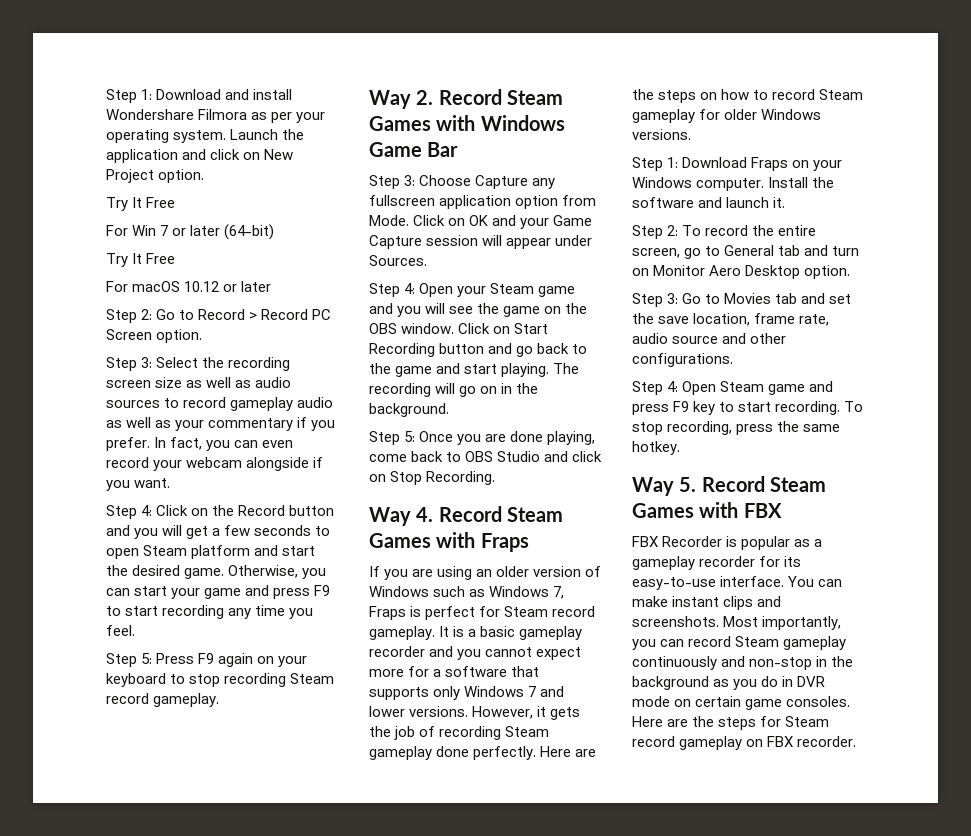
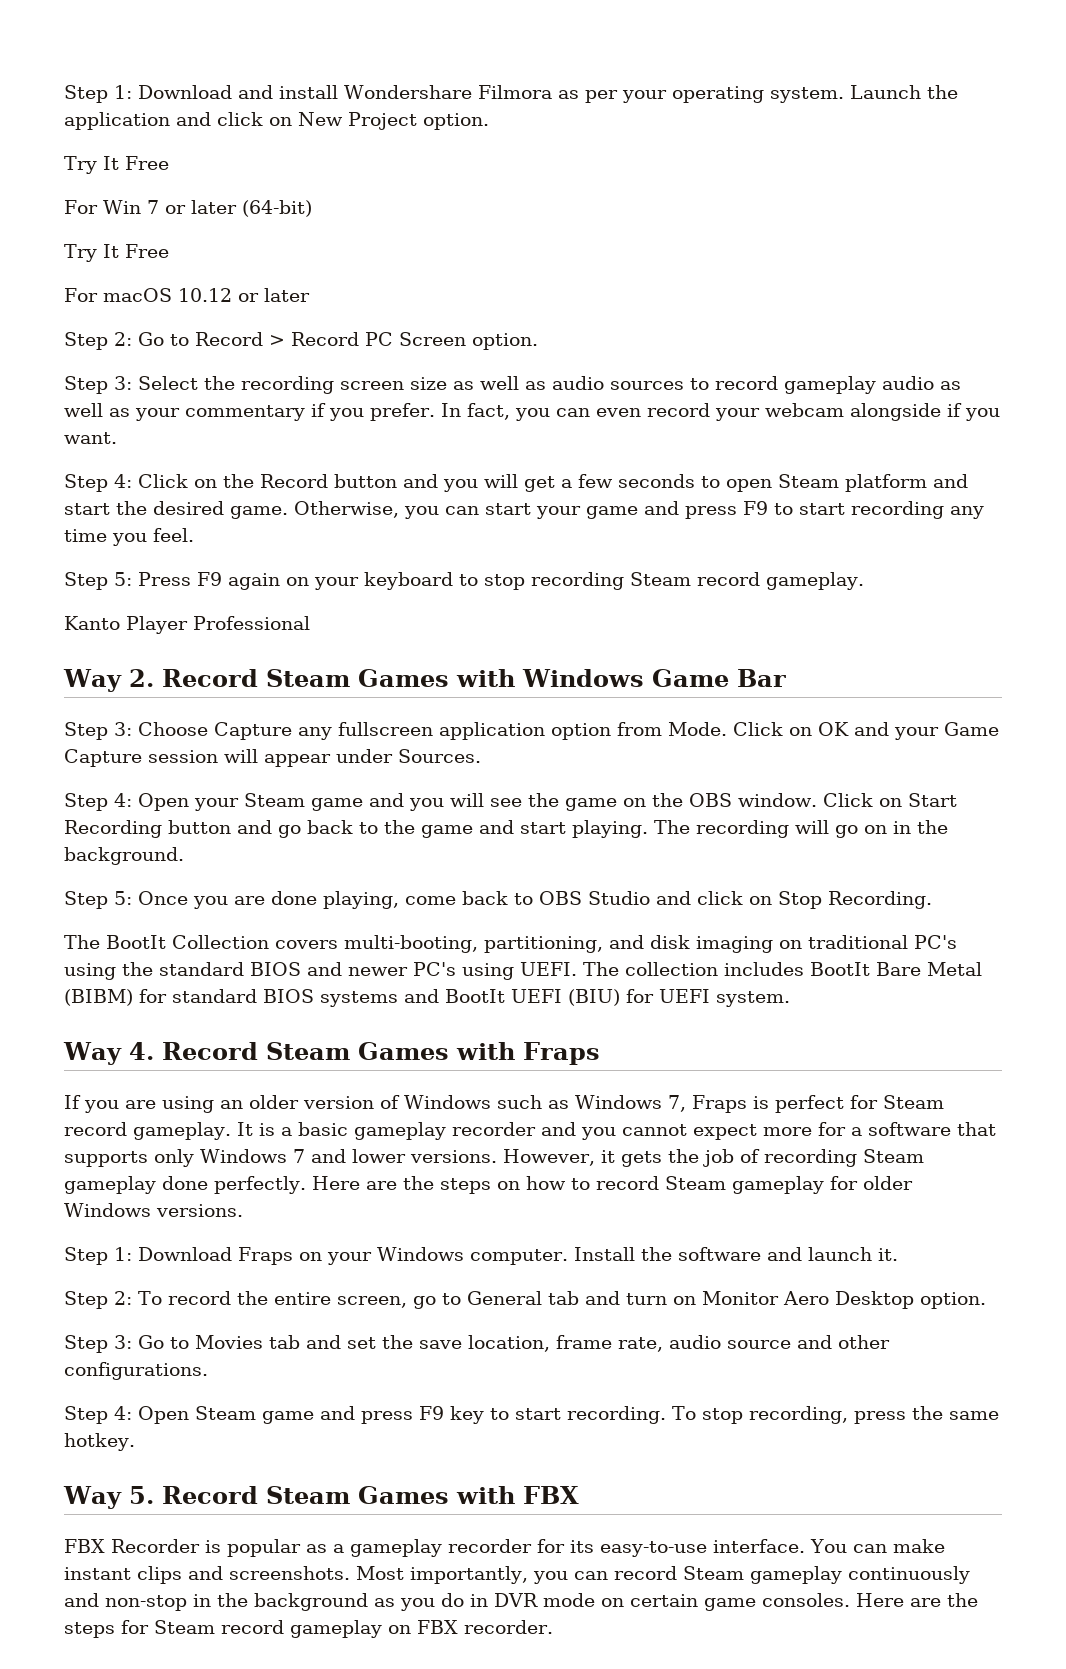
+ Kanto Player Professional
+ The BootIt Collection covers multi-booting, partitioning, and disk imaging on traditional PC's using the standard BIOS and newer PC's using UEFI. The collection includes BootIt Bare Metal (BIBM) for standard BIOS systems and BootIt UEFI (BIU) for UEFI system.

